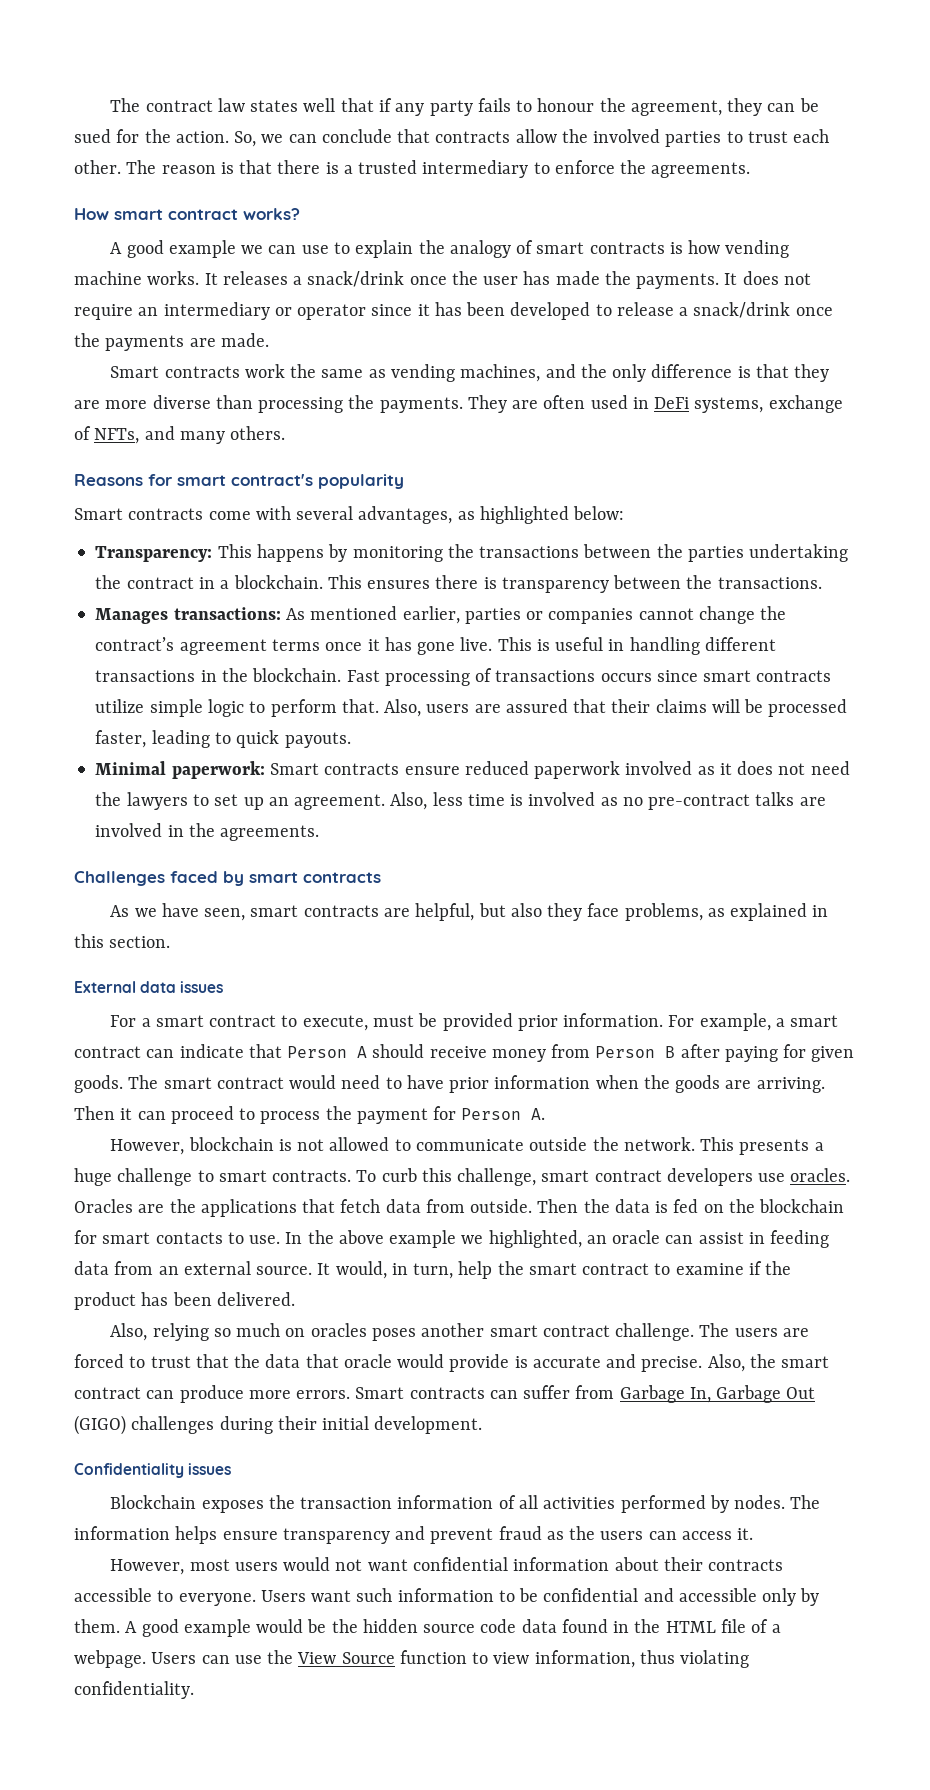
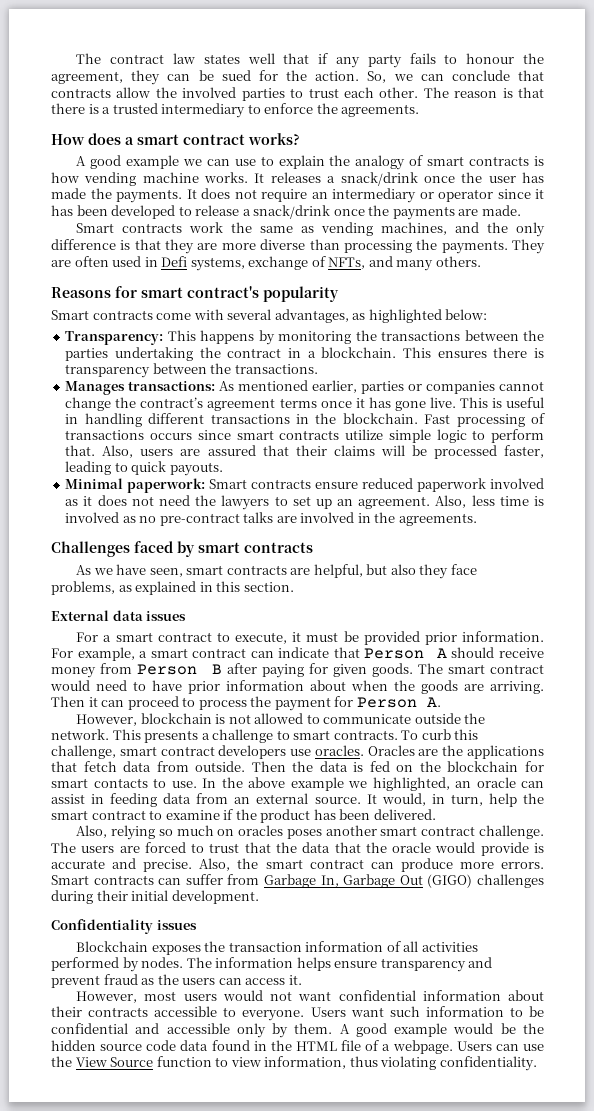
- How smart contract works?
+ How does a smart contract works?
- They are often used in DeFi systems, exchange of NFTs, and many others.
+ They are often used in Defi systems, exchange of NFTs, and many others.
- For a smart contract to execute, must be provided prior information.
+ For a smart contract to execute, it must be provided prior information.
- The smart contract would need to have prior information when the goods are arriving.
+ The smart contract would need to have prior information about when the goods are arriving.
- This presents a huge challenge to smart contracts.
+ This presents a challenge to smart contracts.
- The users are forced to trust that the data that oracle would provide is accurate and precise.
+ The users are forced to trust that the data that the oracle would provide is accurate and precise.

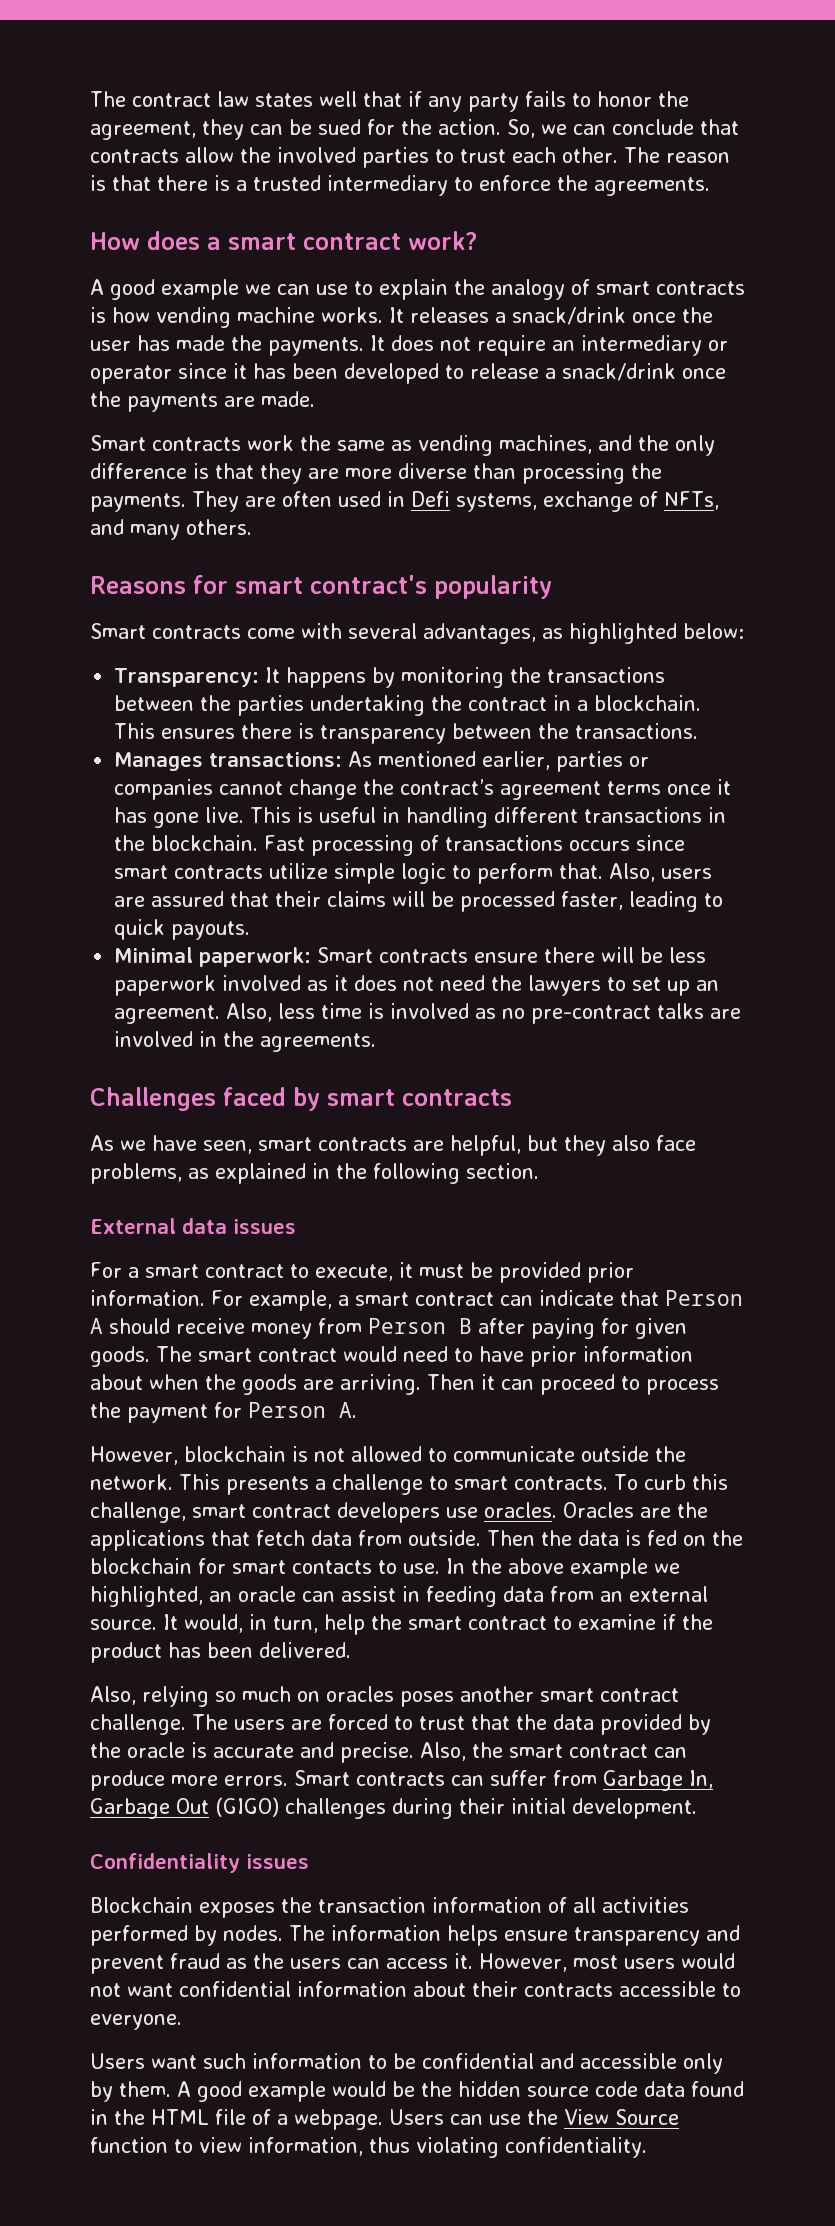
- The contract law states well that if any party fails to honour the agreement, they can be sued for the action.
+ The contract law states well that if any party fails to honor the agreement, they can be sued for the action.
- How does a smart contract works?
+ How does a smart contract work?
- Transparency: This happens by monitoring the transactions between the parties undertaking the contract in a blockchain.
+ Transparency: It happens by monitoring the transactions between the parties undertaking the contract in a blockchain.
- Minimal paperwork: Smart contracts ensure reduced paperwork involved as it does not need the lawyers to set up an agreement.
+ Minimal paperwork: Smart contracts ensure there will be less paperwork involved as it does not need the lawyers to set up an agreement.
- As we have seen, smart contracts are helpful, but also they face problems, as explained in this section.
+ As we have seen, smart contracts are helpful, but they also face problems, as explained in the following section.
- The users are forced to trust that the data that the oracle would provide is accurate and precise.
+ The users are forced to trust that the data provided by the oracle is accurate and precise.
- The information helps ensure transparency and prevent fraud as the users can access it.
- However, most users would not want confidential information about their contracts accessible to everyone. Users want such information to be confidential and accessible only by them.
+ The information helps ensure transparency and prevent fraud as the users can access it. However, most users would not want confidential information about their contracts accessible to everyone.
+ Users want such information to be confidential and accessible only by them.

